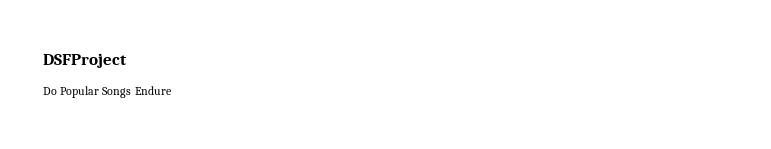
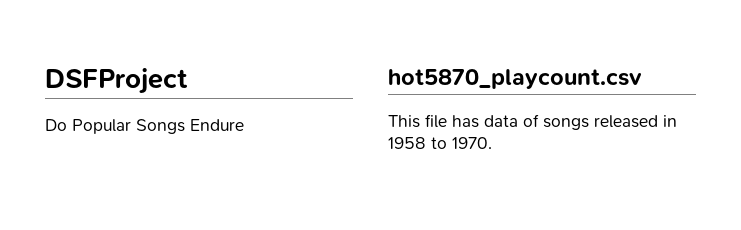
+ hot5870_playcount.csv
+ This file has data of songs released in 1958 to 1970.

